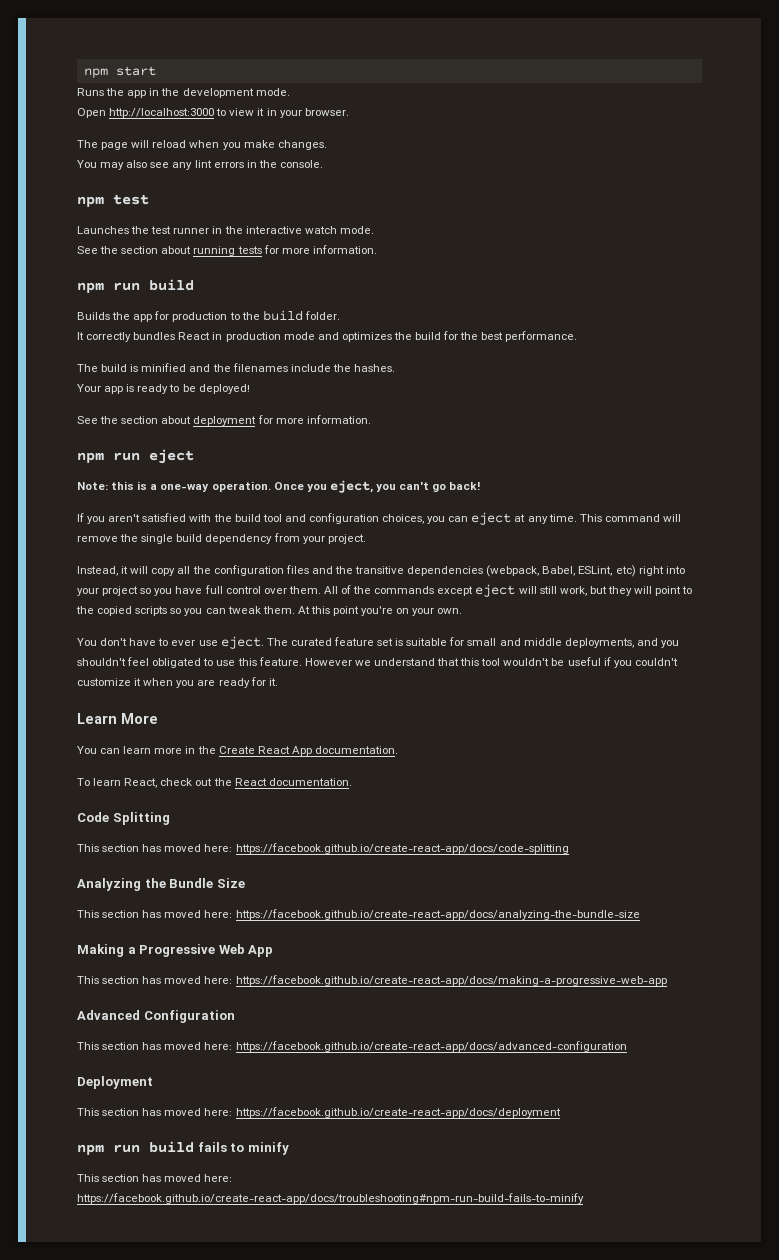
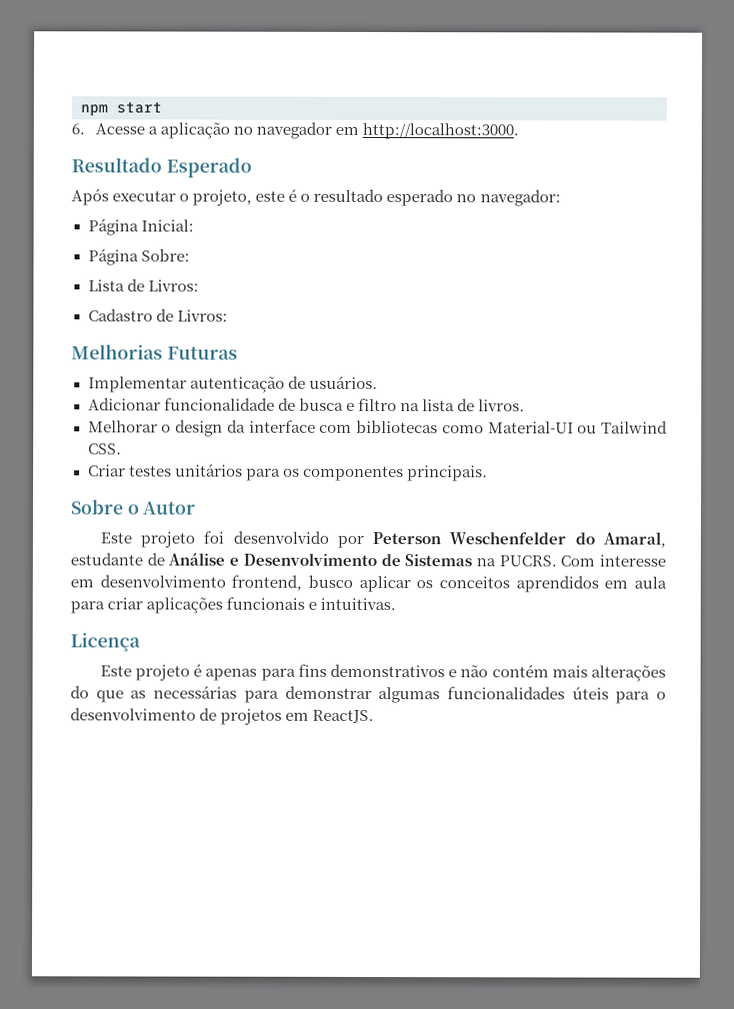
- Runs the app in the development mode.
- Open http://localhost:3000 to view it in your browser.
- The page will reload when you make changes.
- You may also see any lint errors in the console.
- npm test
- Launches the test runner in the interactive watch mode.
- See the section about running tests for more information.
- npm run build
- Builds the app for production to the build folder.
- It correctly bundles React in production mode and optimizes the build for the best performance.
- The build is minified and the filenames include the hashes.
- Your app is ready to be deployed!
- See the section about deployment for more information.
- npm run eject
- Note: this is a one-way operation. Once you eject, you can't go back!
- If you aren't satisfied with the build tool and configuration choices, you can eject at any time. This command will remove the single build dependency from your project.
- Instead, it will copy all the configuration files and the transitive dependencies (webpack, Babel, ESLint, etc) right into your project so you have full control over them. All of the commands except eject will still work, but they will point to the copied scripts so you can tweak them. At this point you're on your own.
- You don't have to ever use eject. The curated feature set is suitable for small and middle deployments, and you shouldn't feel obligated to use this feature. However we understand that this tool wouldn't be useful if you couldn't customize it when you are ready for it.
- Learn More
- You can learn more in the Create React App documentation.
- To learn React, check out the React documentation.
- Code Splitting
- This section has moved here: https://facebook.github.io/create-react-app/docs/code-splitting
- Analyzing the Bundle Size
- This section has moved here: https://facebook.github.io/create-react-app/docs/analyzing-the-bundle-size
- Making a Progressive Web App
- This section has moved here: https://facebook.github.io/create-react-app/docs/making-a-progressive-web-app
- Advanced Configuration
- This section has moved here: https://facebook.github.io/create-react-app/docs/advanced-configuration
- Deployment
- This section has moved here: https://facebook.github.io/create-react-app/docs/deployment
- npm run build fails to minify
- This section has moved here: https://facebook.github.io/create-react-app/docs/troubleshooting#npm-run-build-fails-to-minify
+ 6. Acesse a aplicação no navegador em http://localhost:3000.
+ Resultado Esperado
+ Após executar o projeto, este é o resultado esperado no navegador:
+ Página Inicial:
+ Página Sobre:
+ Lista de Livros:
+ Cadastro de Livros:
+ Melhorias Futuras
+ Implementar autenticação de usuários.
+ Adicionar funcionalidade de busca e filtro na lista de livros.
+ Melhorar o design da interface com bibliotecas como Material-UI ou Tailwind CSS.
+ Criar testes unitários para os componentes principais.
+ Sobre o Autor
+ Este projeto foi desenvolvido por Peterson Weschenfelder do Amaral, estudante de Análise e Desenvolvimento de Sistemas na PUCRS. Com interesse em desenvolvimento frontend, busco aplicar os conceitos aprendidos em aula para criar aplicações funcionais e intuitivas.
+ Licença
+ Este projeto é apenas para fins demonstrativos e não contém mais alterações do que as necessárias para demonstrar algumas funcionalidades úteis para o desenvolvimento de projetos em ReactJS.

